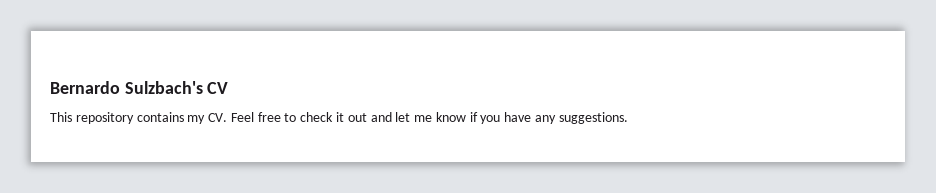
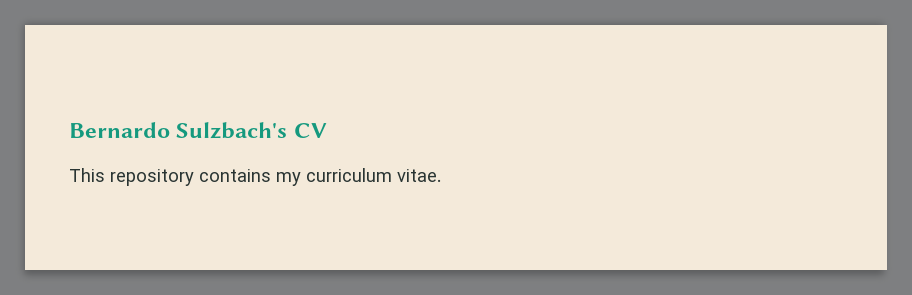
- This repository contains my CV. Feel free to check it out and let me know if you have any suggestions.
+ This repository contains my curriculum vitae.

